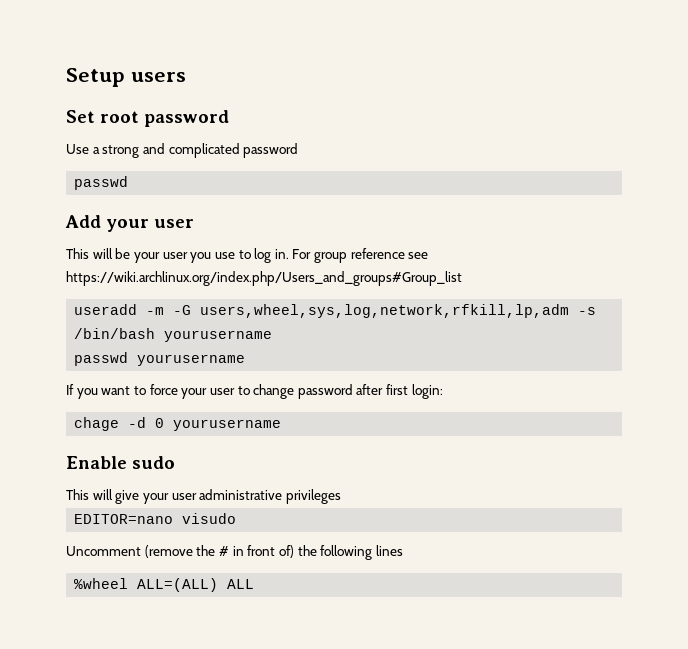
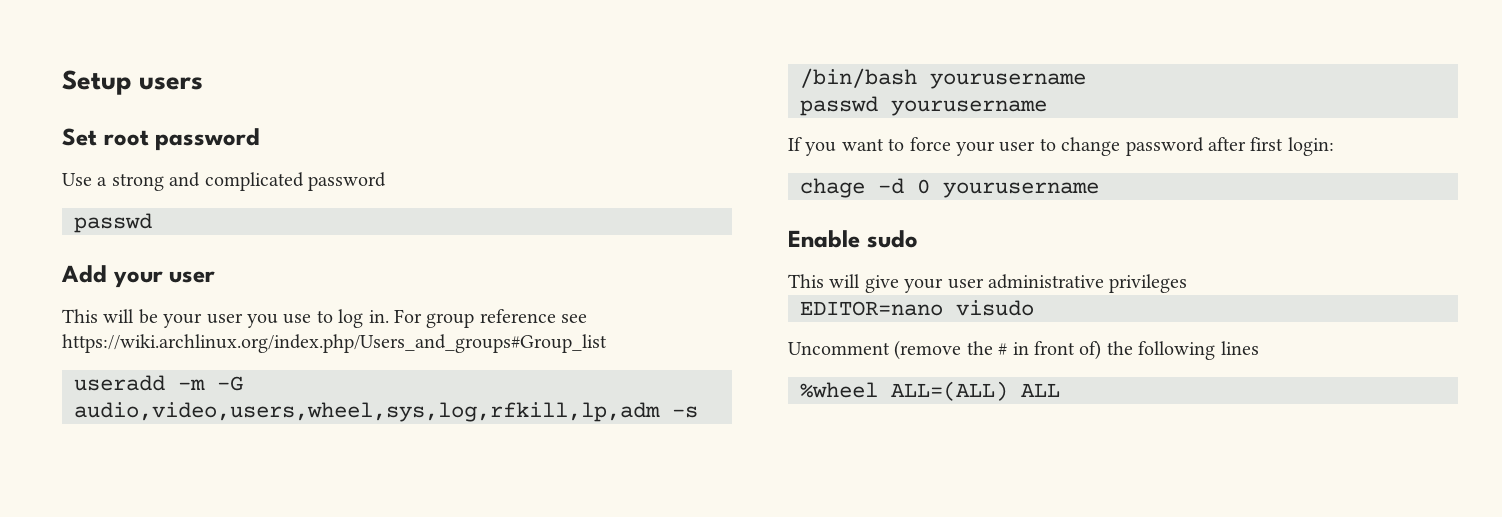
- useradd -m -G users,wheel,sys,log,network,rfkill,lp,adm -s /bin/bash yourusername
+ useradd -m -G audio,video,users,wheel,sys,log,rfkill,lp,adm -s /bin/bash yourusername

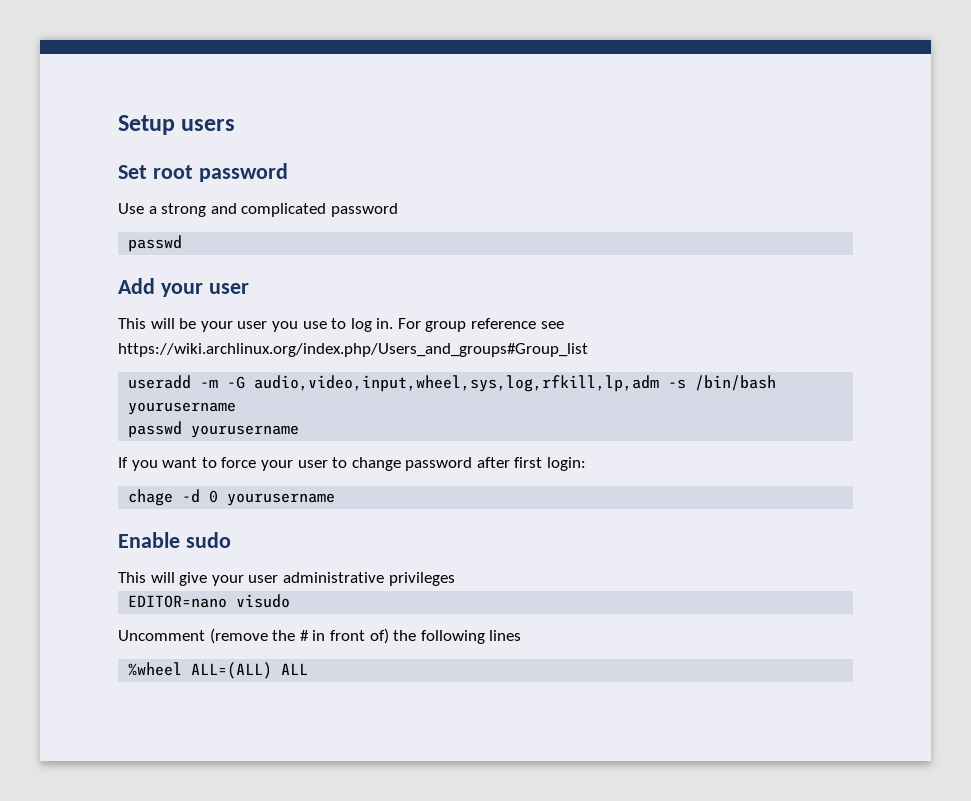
- useradd -m -G audio,video,users,wheel,sys,log,rfkill,lp,adm -s /bin/bash yourusername
+ useradd -m -G audio,video,input,wheel,sys,log,rfkill,lp,adm -s /bin/bash yourusername

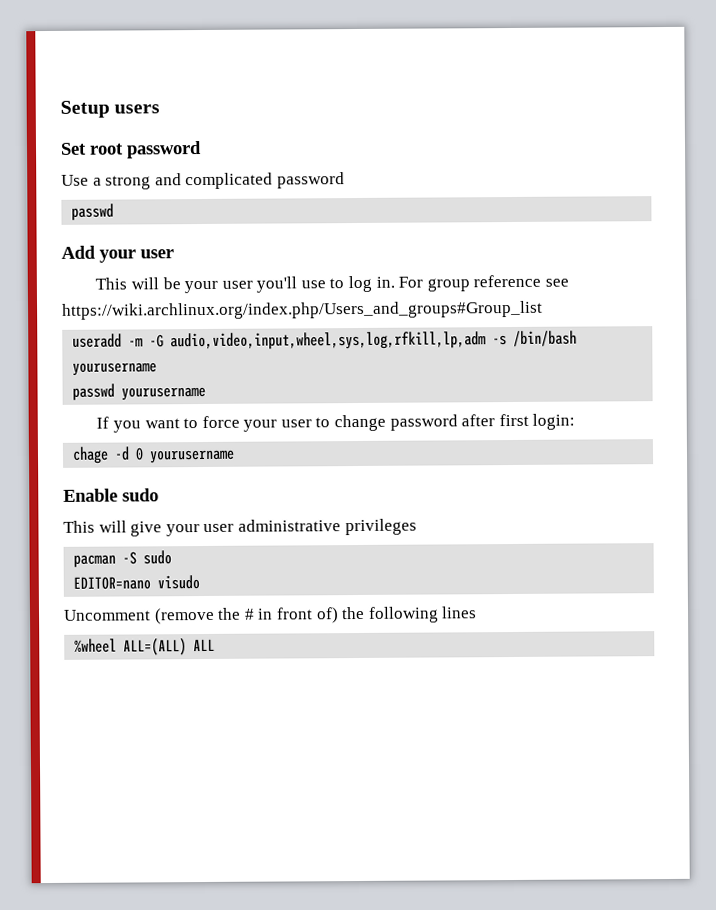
- This will be your user you use to log in.
+ This will be your user you'll use to log in.
+ pacman -S sudo

